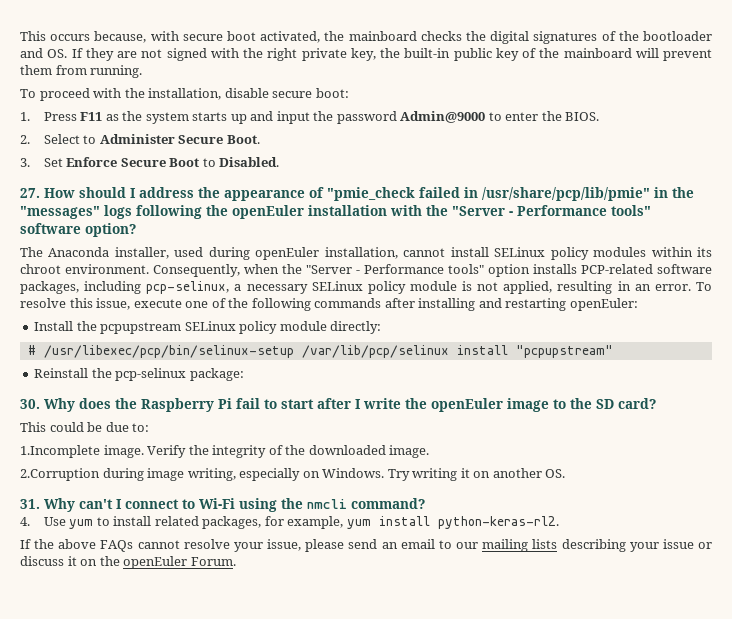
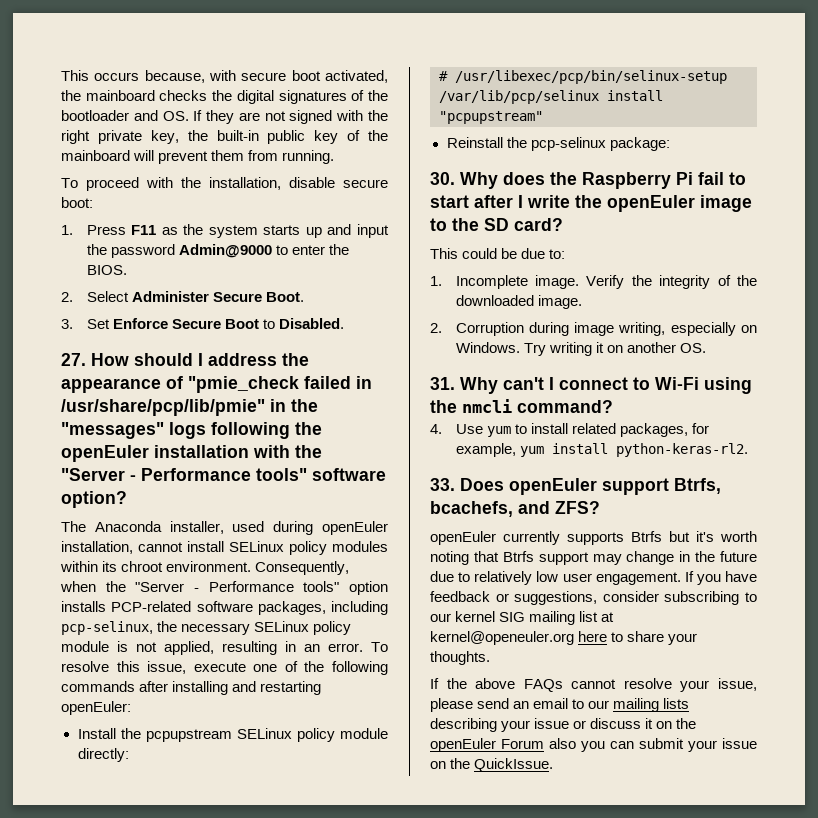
- 2. Select to Administer Secure Boot.
+ 2. Select Administer Secure Boot.
- Consequently, when the "Server - Performance tools" option installs PCP-related software packages, including pcp-selinux, a necessary SELinux policy module is not applied, resulting in an error.
+ Consequently, when the "Server - Performance tools" option installs PCP-related software packages, including pcp-selinux, the necessary SELinux policy module is not applied, resulting in an error.
- 1.Incomplete image.
+ 1. Incomplete image.
- 2.Corruption during image writing, especially on Windows.
+ 2. Corruption during image writing, especially on Windows.
+ 33. Does openEuler support Btrfs, bcachefs, and ZFS?
+ openEuler currently supports Btrfs but it's worth noting that Btrfs support may change in the future due to relatively low user engagement. If you have feedback or suggestions, consider subscribing to our kernel SIG mailing list at kernel@openeuler.org here to share your thoughts.
- If the above FAQs cannot resolve your issue, please send an email to our mailing lists describing your issue or discuss it on the openEuler Forum.
+ If the above FAQs cannot resolve your issue, please send an email to our mailing lists describing your issue or discuss it on the openEuler Forum also you can submit your issue on the QuickIssue.

